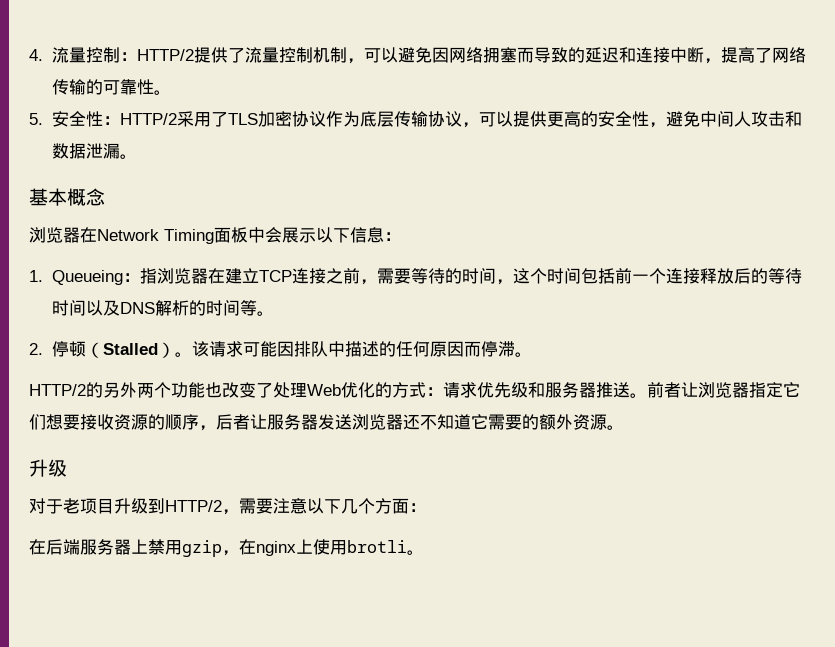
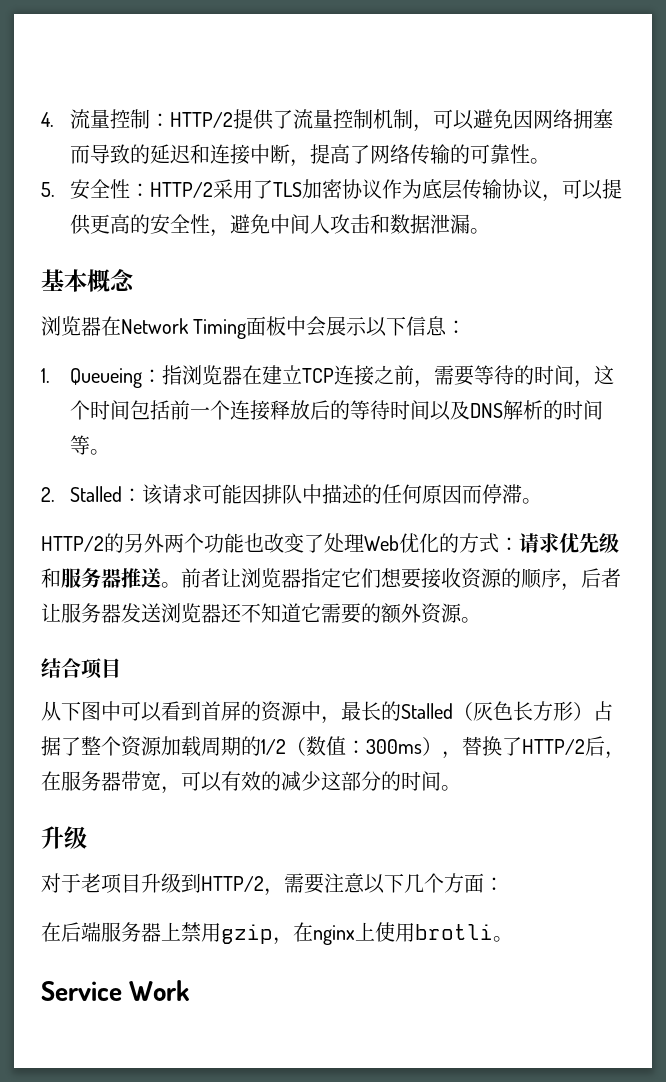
- 2.停顿（Stalled）。该请求可能因排队中描述的任何原因而停滞。
+ 2. Stalled：该请求可能因排队中描述的任何原因而停滞。
+ 结合项目
+ 从下图中可以看到首屏的资源中，最长的Stalled（灰色长方形）占据了整个资源加载周期的1/2（数值：300ms），替换了HTTP/2后，在服务器带宽，可以有效的减少这部分的时间。
+ Service Work

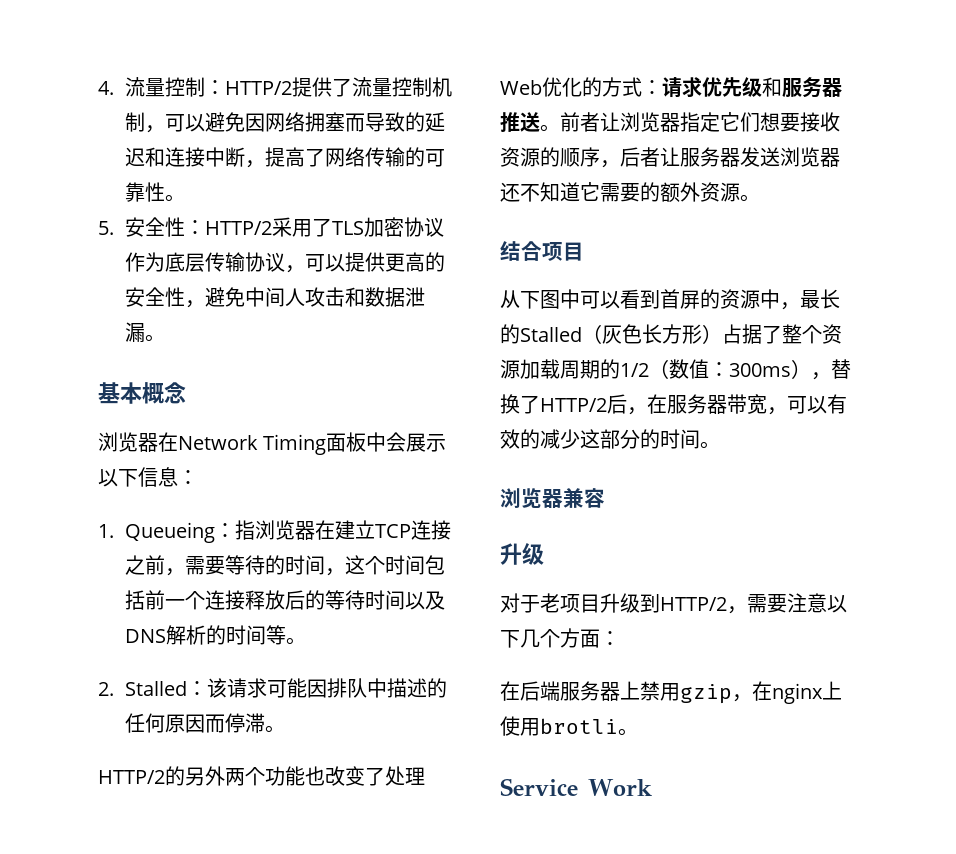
+ 浏览器兼容

